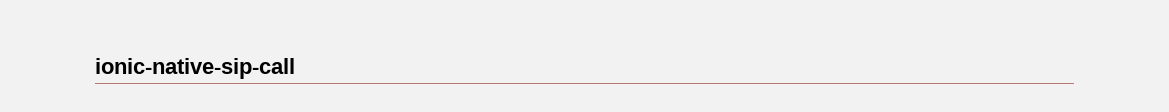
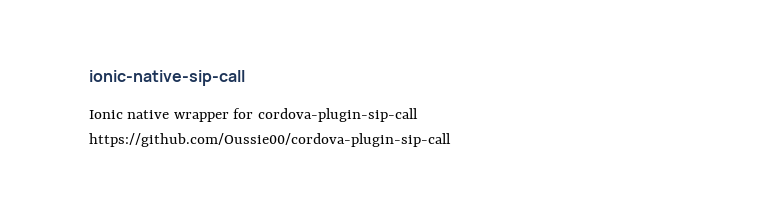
+ Ionic native wrapper for cordova-plugin-sip-call https://github.com/Oussie00/cordova-plugin-sip-call

